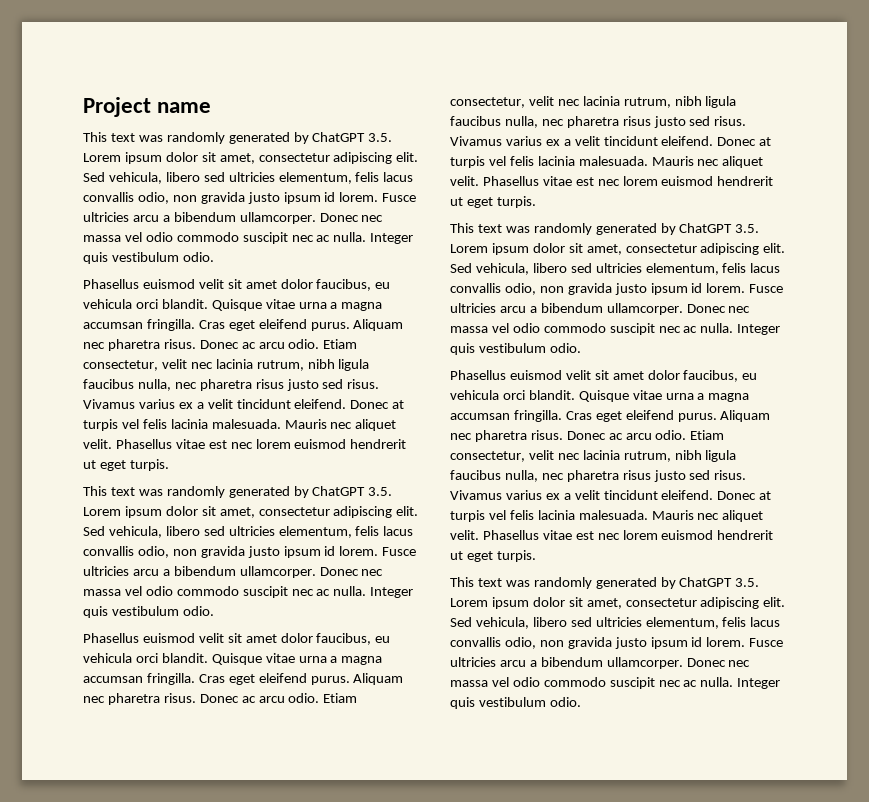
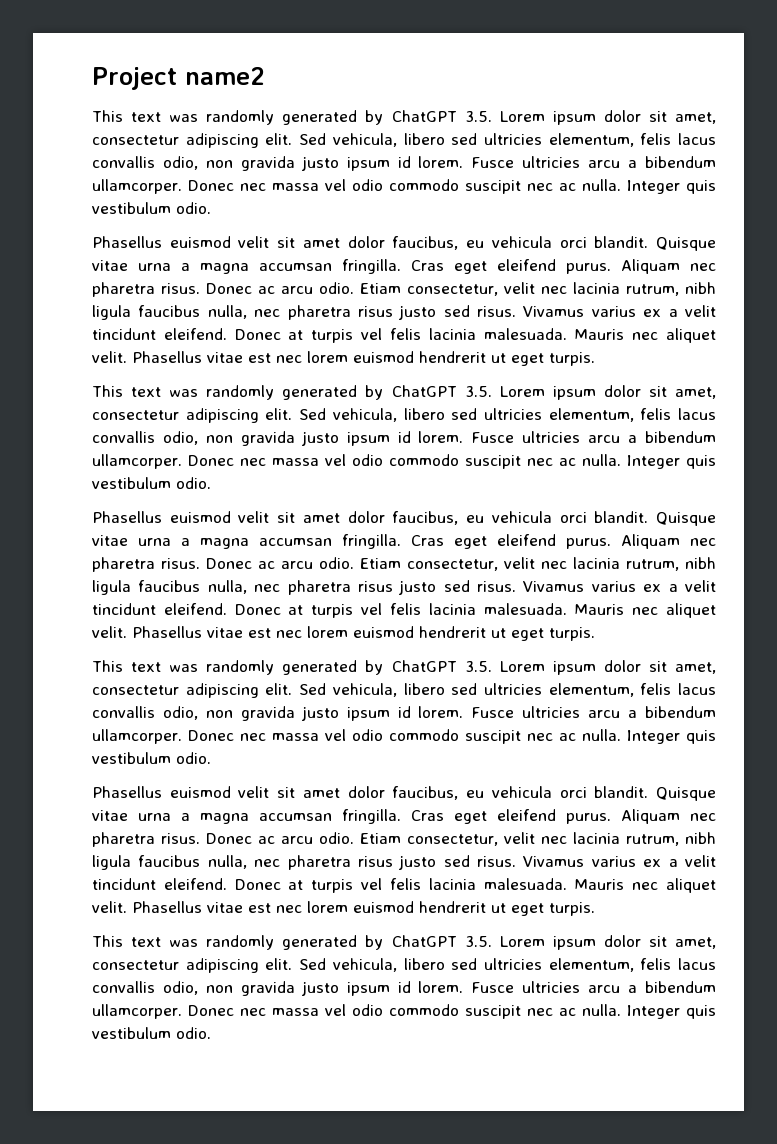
- Project name
+ Project name2

